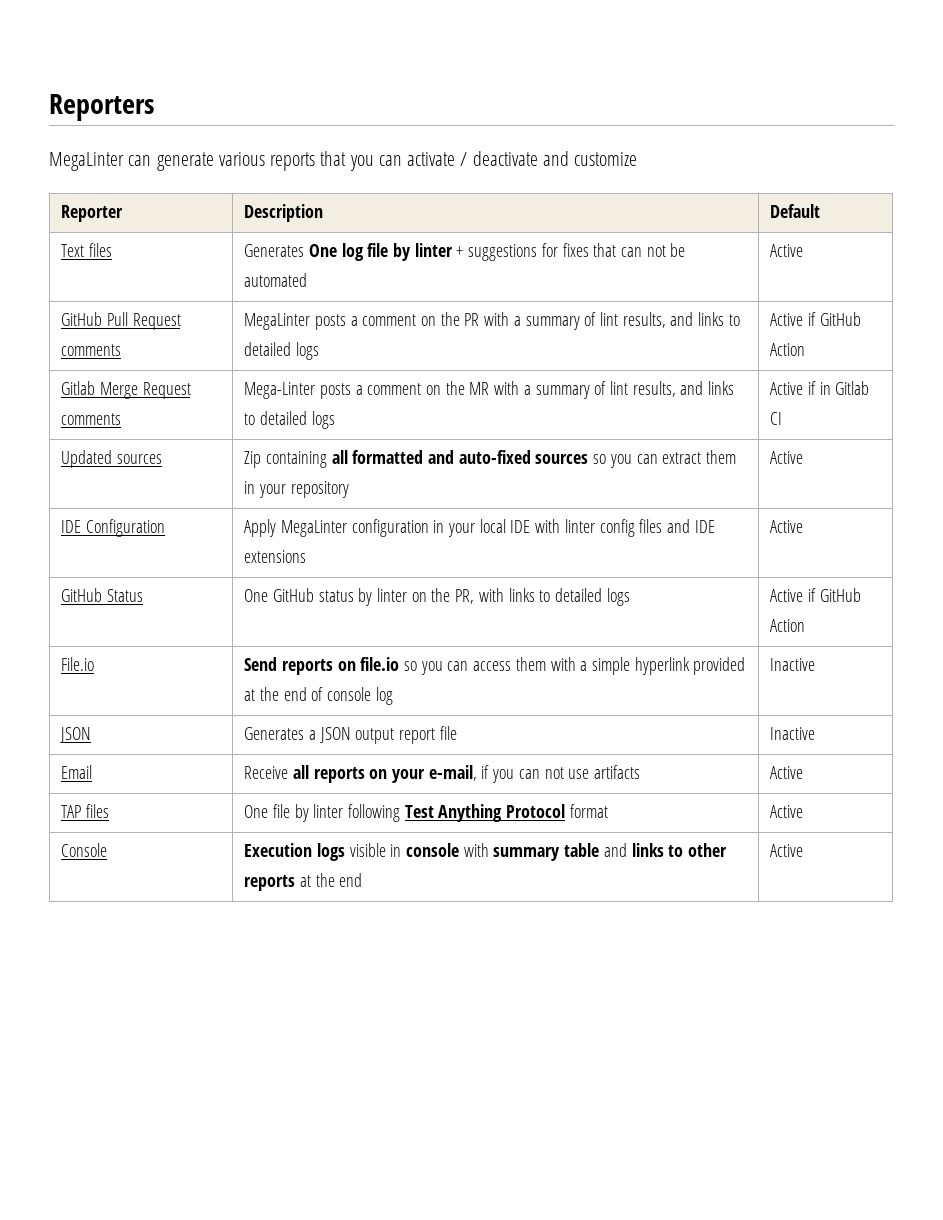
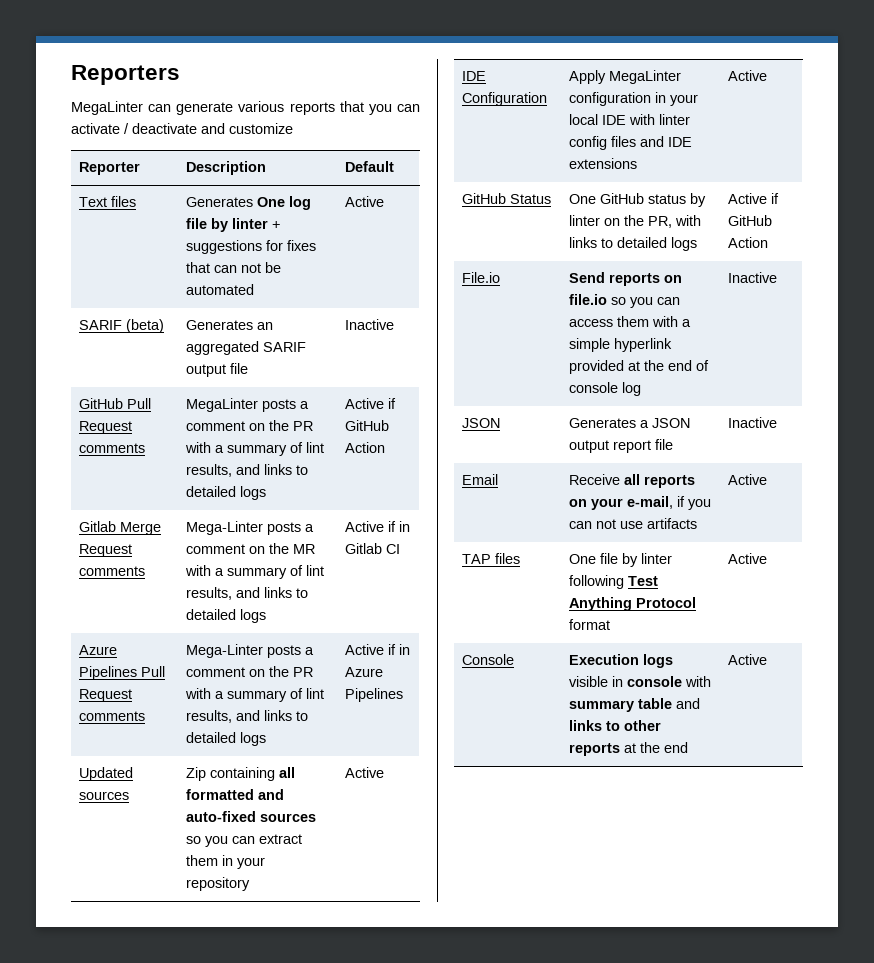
+ SARIF (beta) | Generates an aggregated SARIF output file | Inactive
+ Azure Pipelines Pull Request comments | Mega-Linter posts a comment on the PR with a summary of lint results, and links to detailed logs | Active if in Azure Pipelines

